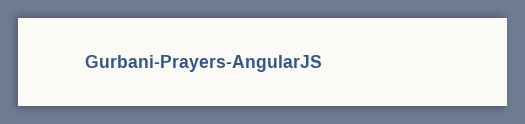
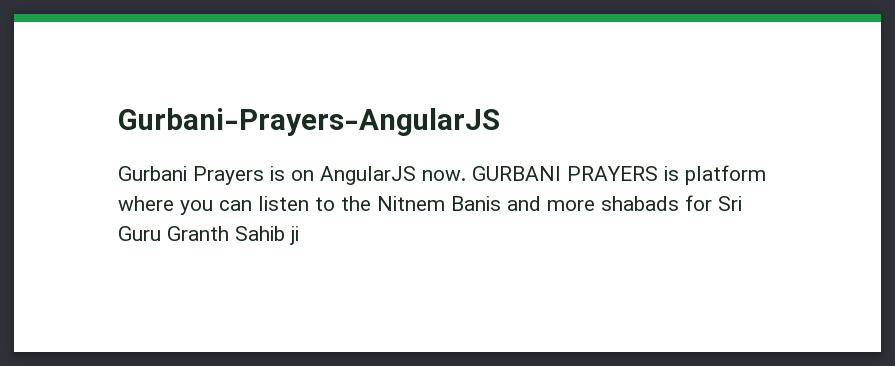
+ Gurbani Prayers is on AngularJS now. GURBANI PRAYERS is platform where you can listen to the Nitnem Banis and more shabads for Sri Guru Granth Sahib ji

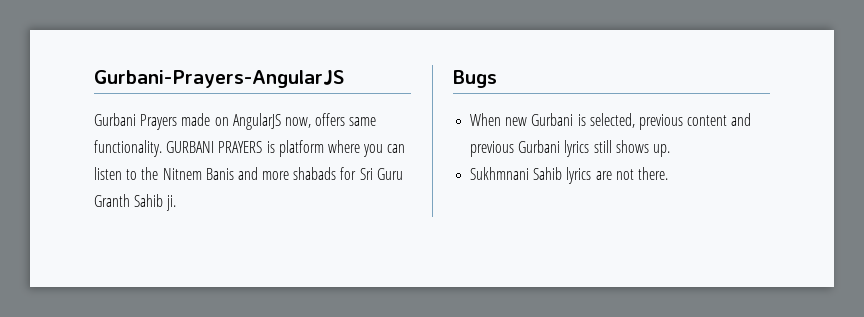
- Gurbani Prayers is on AngularJS now.
+ Gurbani Prayers made on AngularJS now, offers same functionality.
- GURBANI PRAYERS is platform where you can listen to the Nitnem Banis and more shabads for Sri Guru Granth Sahib ji
+ GURBANI PRAYERS is platform where you can listen to the Nitnem Banis and more shabads for Sri Guru Granth Sahib ji.
+ Bugs
+ When new Gurbani is selected, previous content and previous Gurbani lyrics still shows up.
+ Sukhmnani Sahib lyrics are not there.

